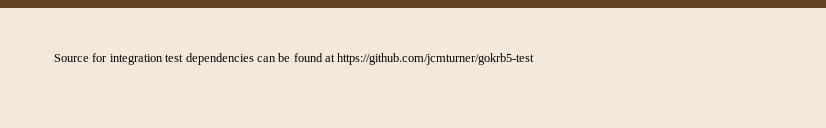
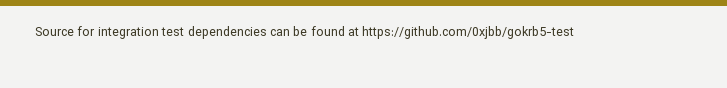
- Source for integration test dependencies can be found at https://github.com/jcmturner/gokrb5-test
+ Source for integration test dependencies can be found at https://github.com/0xjbb/gokrb5-test

